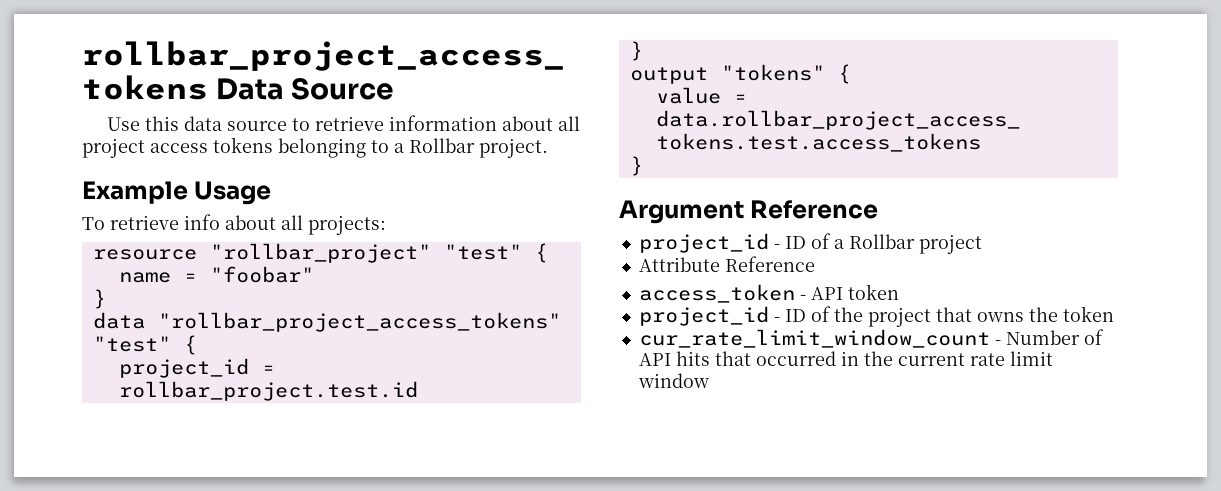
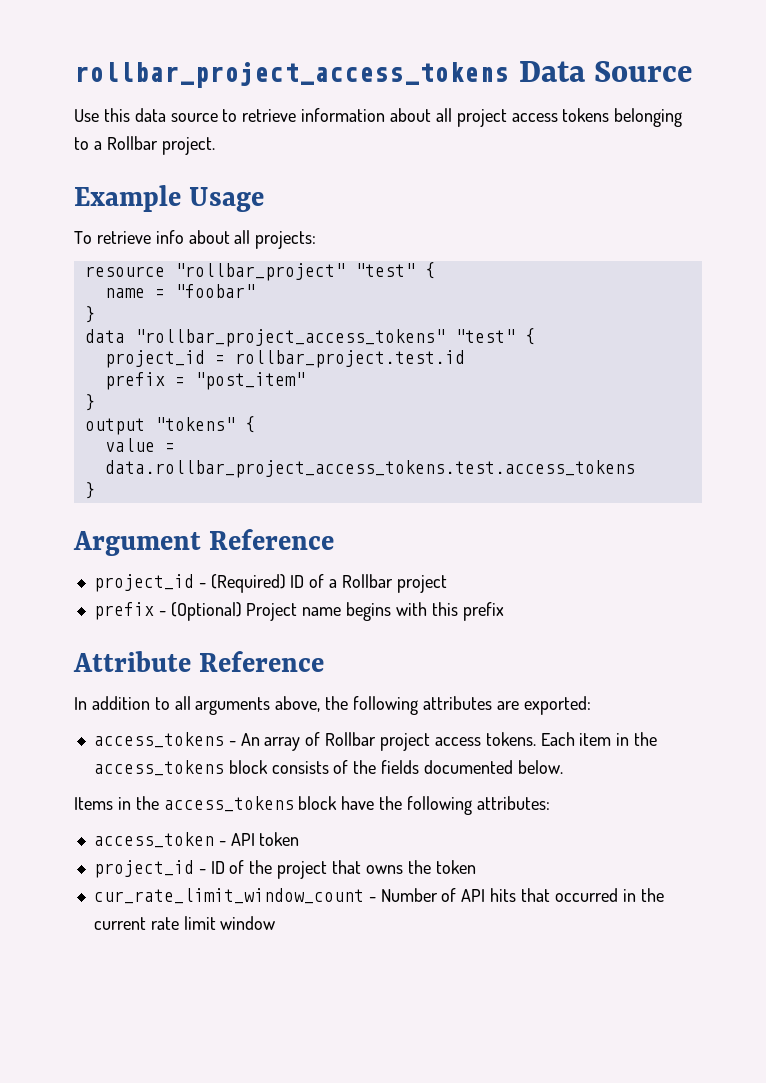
+ prefix = "post_item"
- project_id - ID of a Rollbar project
+ project_id - (Required) ID of a Rollbar project
+ prefix - (Optional) Project name begins with this prefix
  Attribute Reference
+ In addition to all arguments above, the following attributes are exported:
+ access_tokens - An array of Rollbar project access tokens. Each item in the access_tokens block consists of the fields documented below.
+ Items in the access_tokens block have the following attributes:

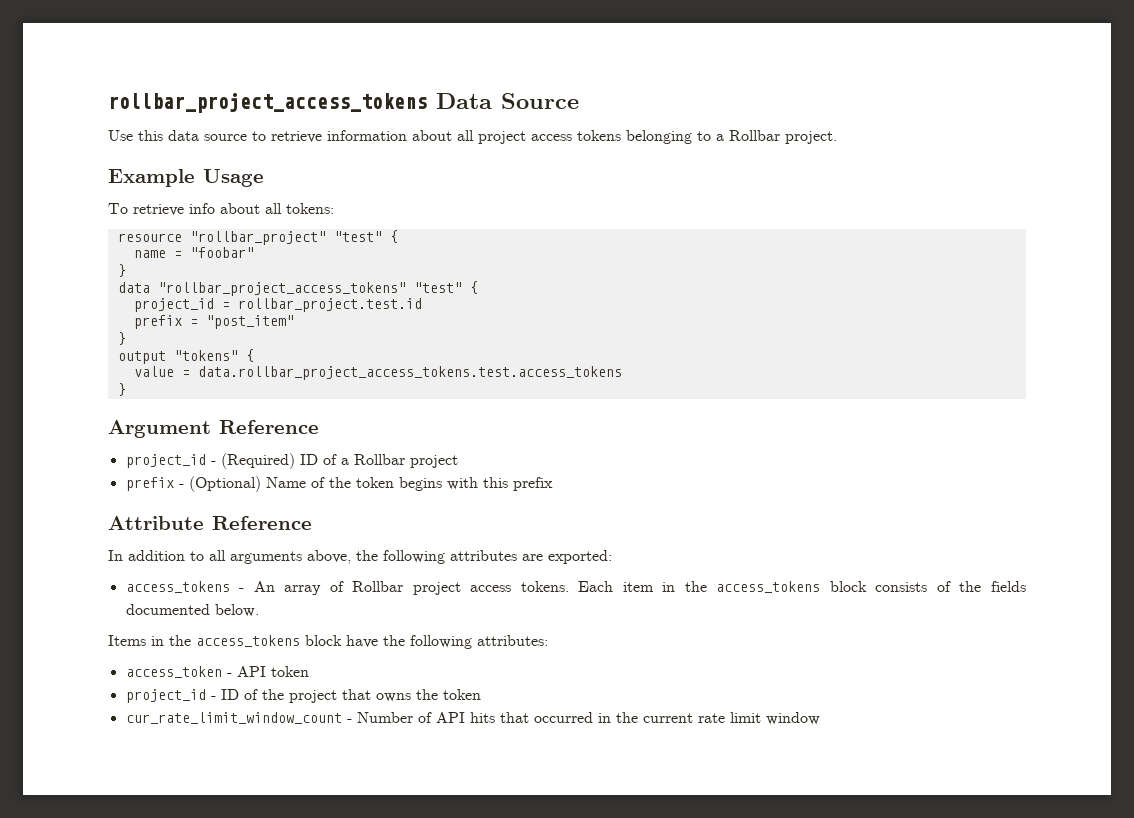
- To retrieve info about all projects:
+ To retrieve info about all tokens:
- prefix - (Optional) Project name begins with this prefix
+ prefix - (Optional) Name of the token begins with this prefix

